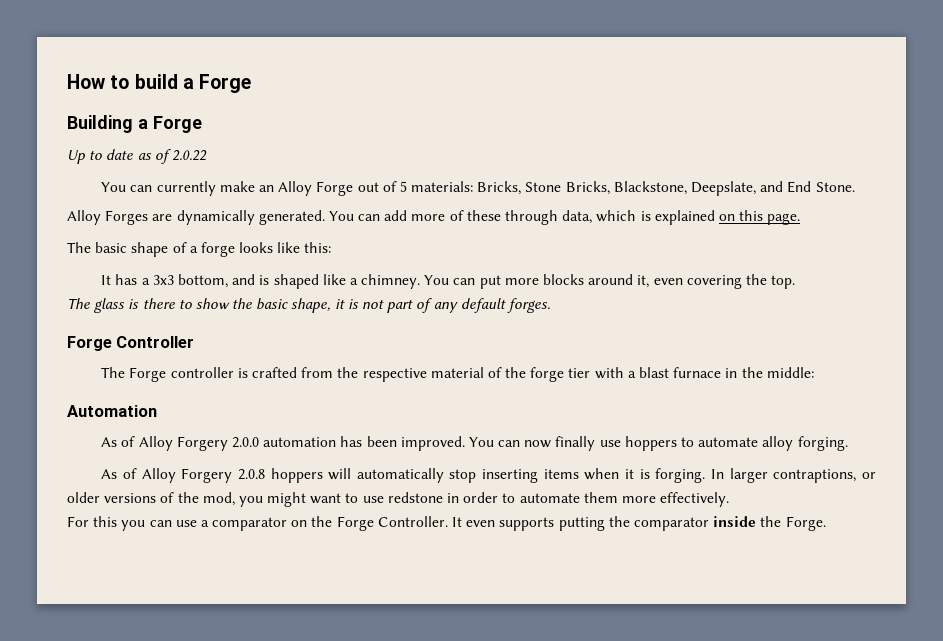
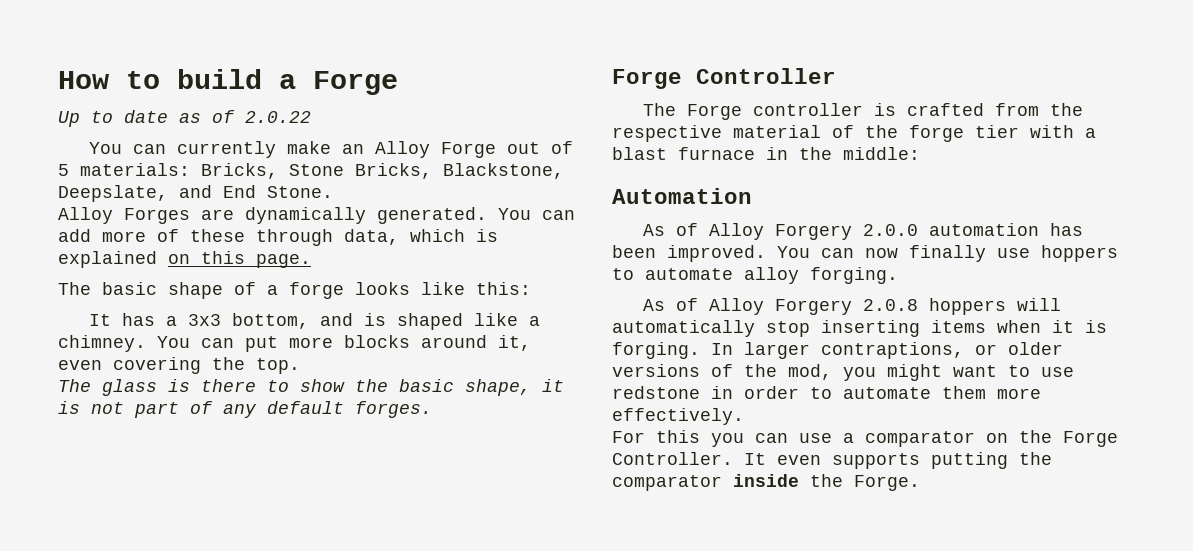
- Building a Forge

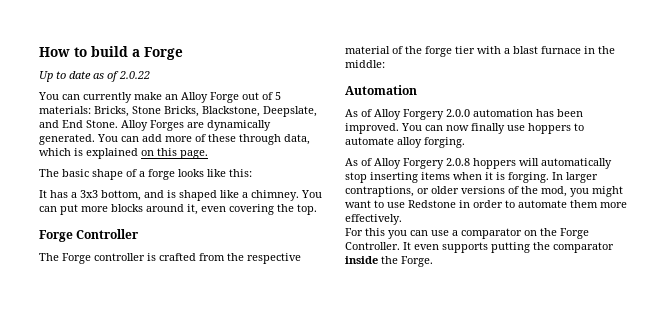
- You can currently make an Alloy Forge out of 5 materials: Bricks, Stone Bricks, Blackstone, Deepslate, and End Stone.
- Alloy Forges are dynamically generated.
+ You can currently make an Alloy Forge out of 5 materials: Bricks, Stone Bricks, Blackstone, Deepslate, and End Stone. Alloy Forges are dynamically generated.
- The glass is there to show the basic shape, it is not part of any default forges.
- In larger contraptions, or older versions of the mod, you might want to use redstone in order to automate them more effectively.
+ In larger contraptions, or older versions of the mod, you might want to use Redstone in order to automate them more effectively.

